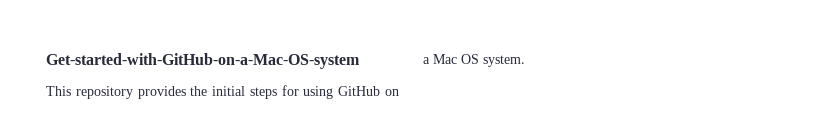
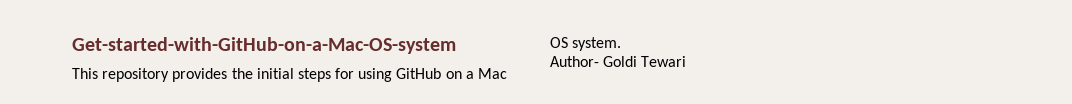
+ Author- Goldi Tewari

